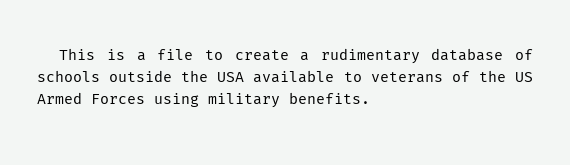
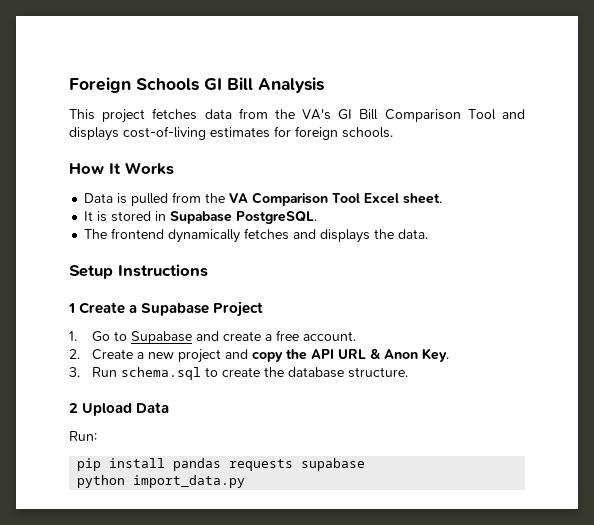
- This is a file to create a rudimentary database of schools outside the USA available to veterans of the US Armed Forces using military benefits.
+ Foreign Schools GI Bill Analysis
+ This project fetches data from the VA's GI Bill Comparison Tool and displays cost-of-living estimates for foreign schools.
+ How It Works
+ Data is pulled from the VA Comparison Tool Excel sheet.
+ It is stored in Supabase PostgreSQL.
+ The frontend dynamically fetches and displays the data.
+ Setup Instructions
+ 1 Create a Supabase Project
+ 1. Go to Supabase and create a free account.
+ 2. Create a new project and copy the API URL & Anon Key.
+ 3. Run schema.sql to create the database structure.
+ 2 Upload Data
+ Run:
+ pip install pandas requests supabase
+ python import_data.py

